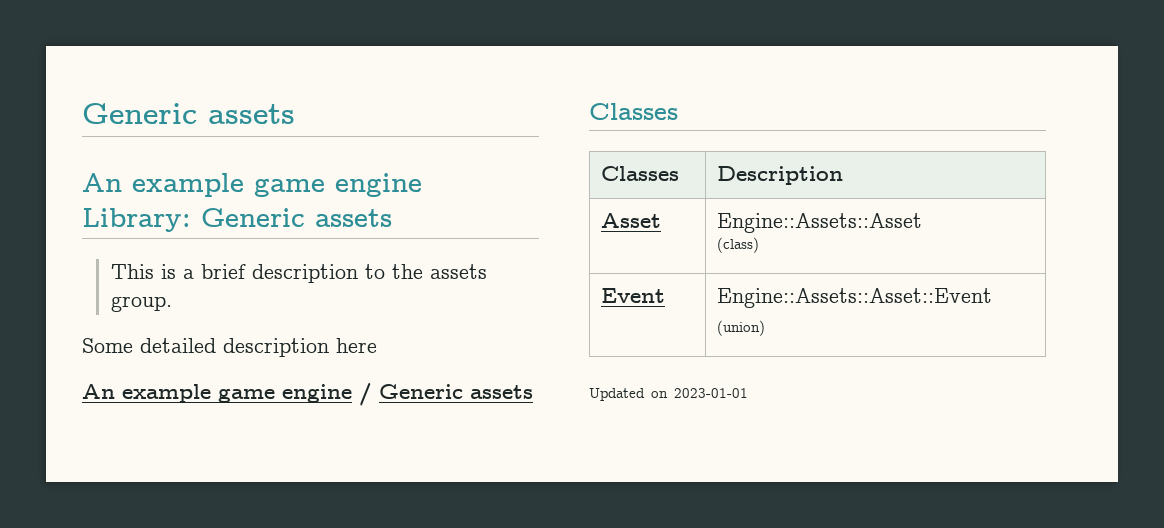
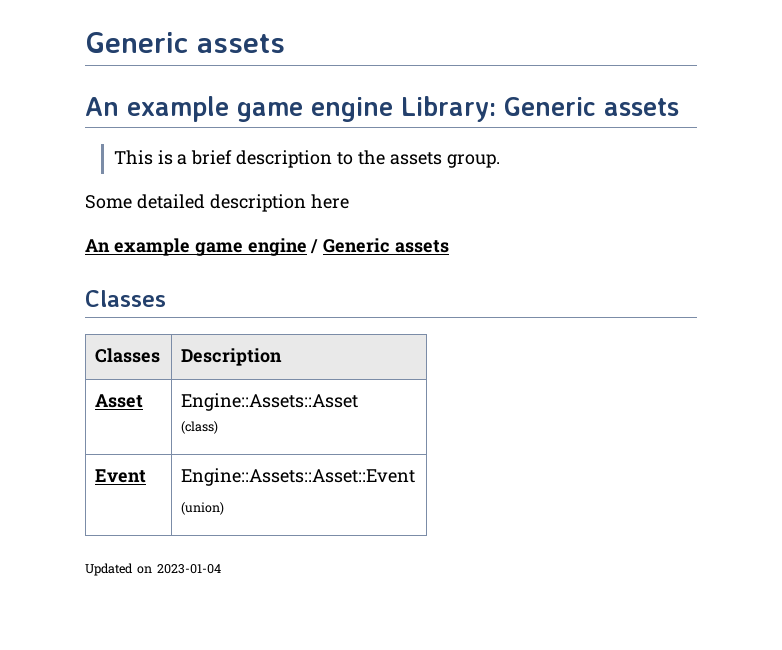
- Updated on 2023-01-01
+ Updated on 2023-01-04

